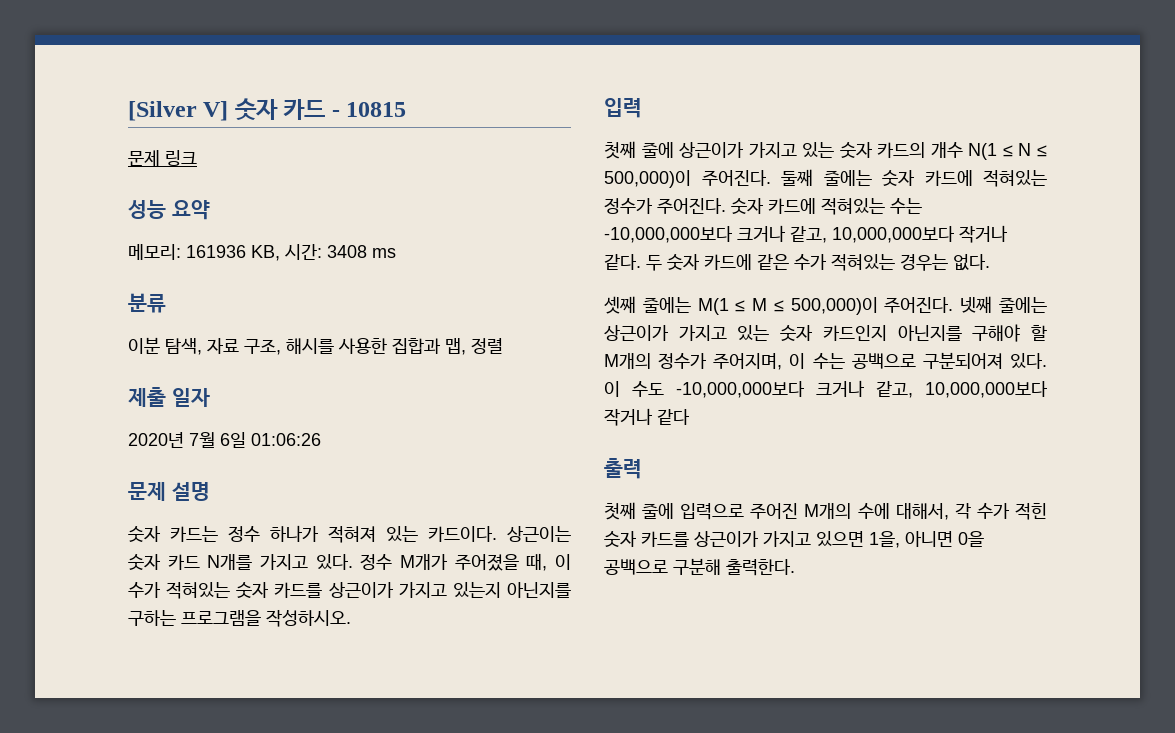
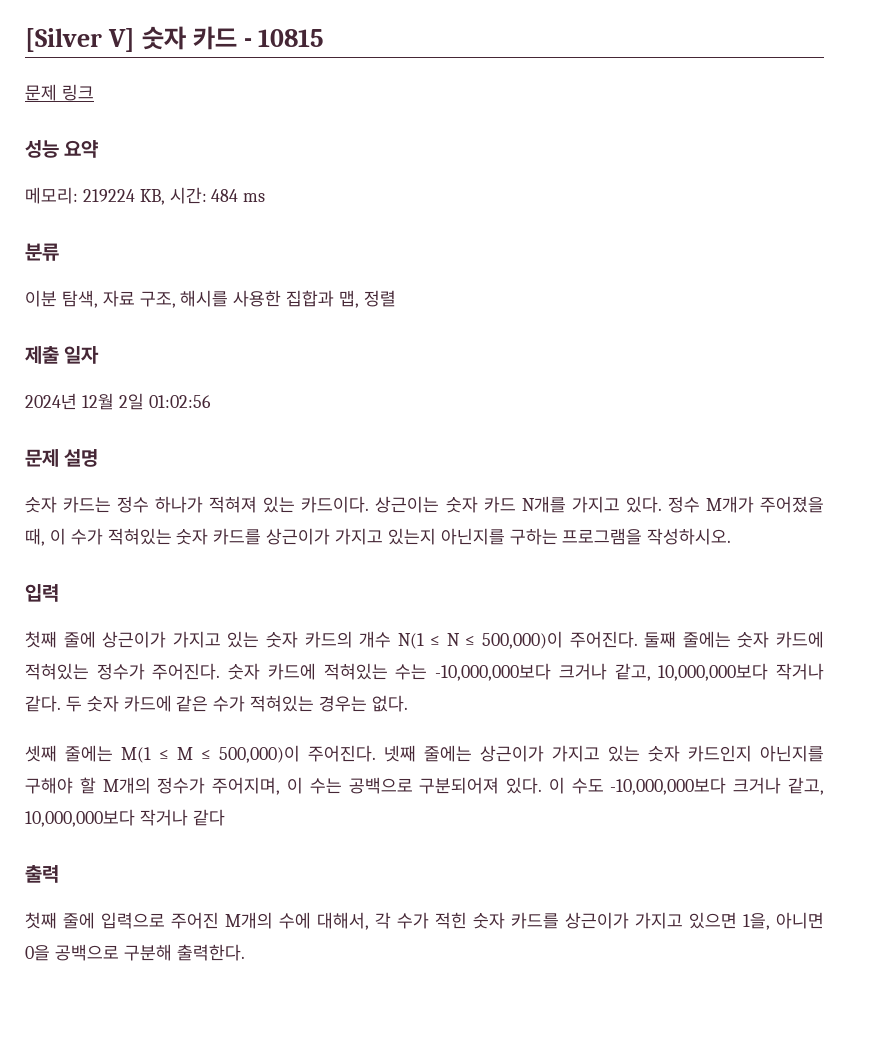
- 메모리: 161936 KB, 시간: 3408 ms
+ 메모리: 219224 KB, 시간: 484 ms
- 2020년 7월 6일 01:06:26
+ 2024년 12월 2일 01:02:56

